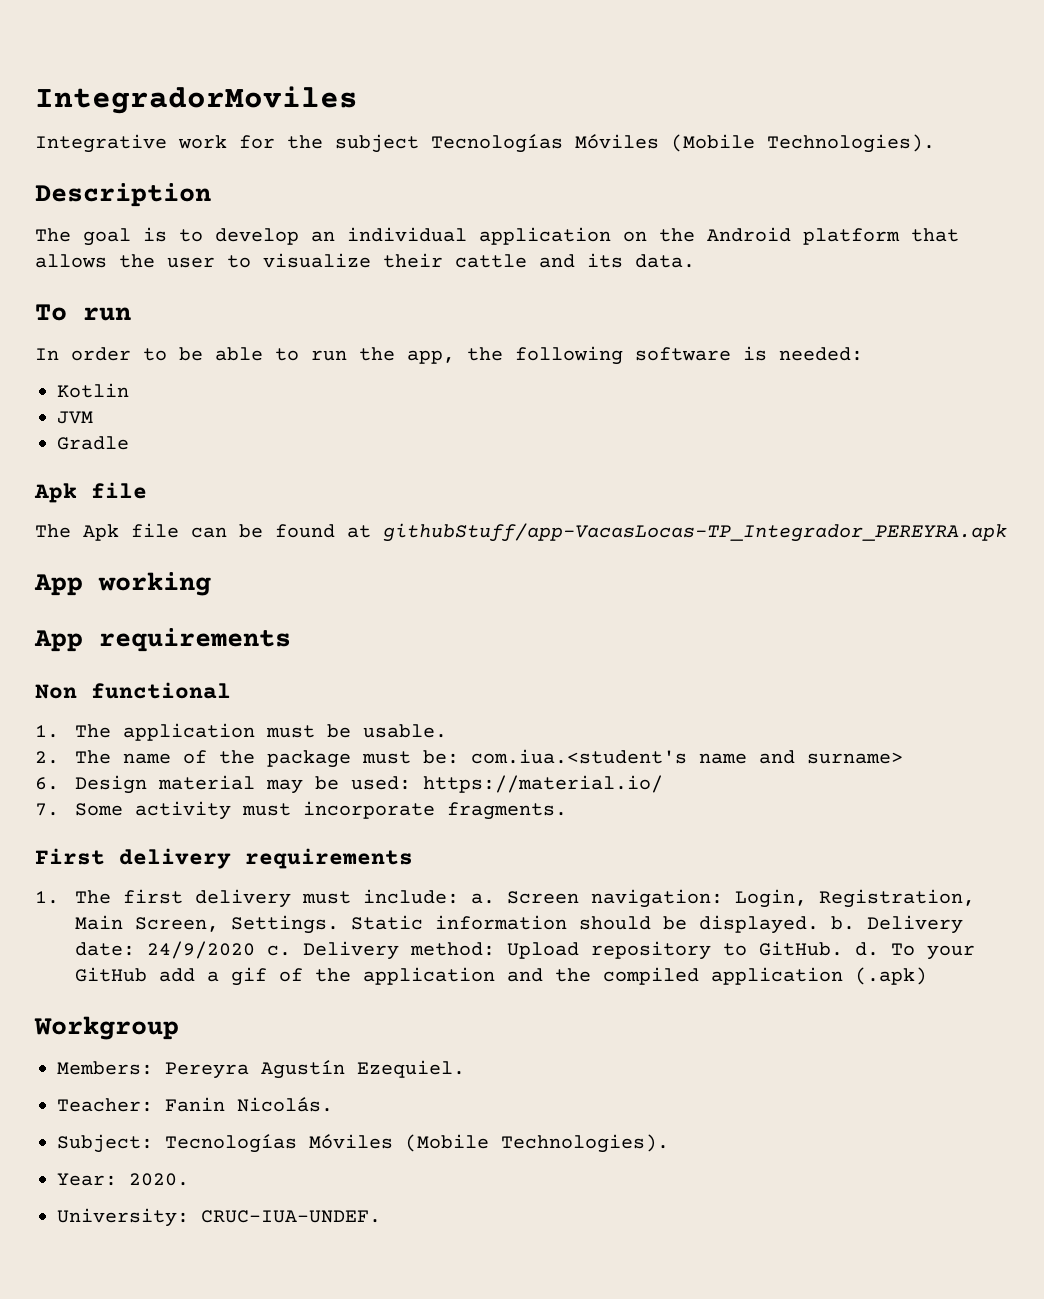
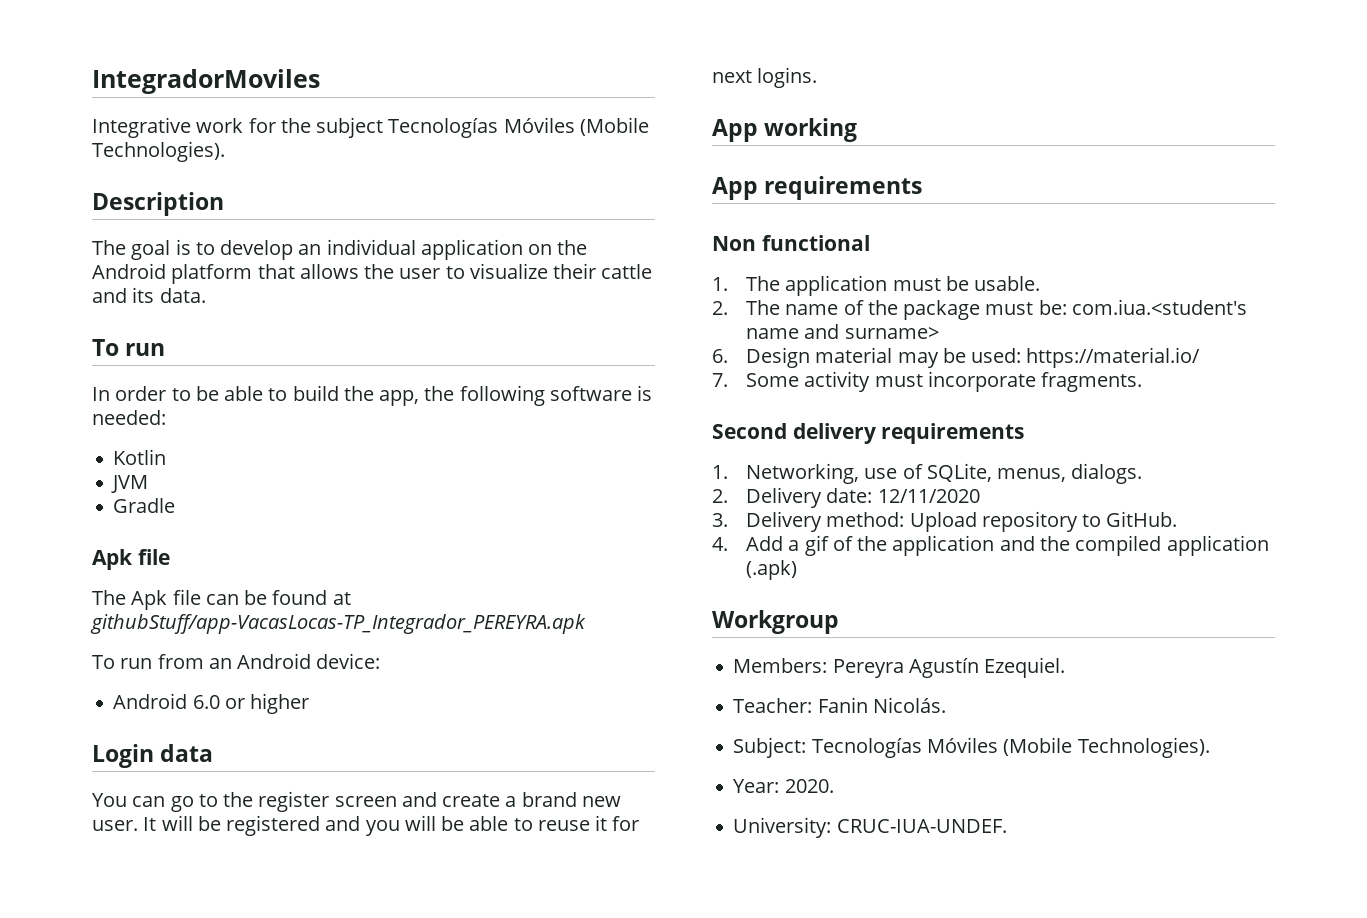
- In order to be able to run the app, the following software is needed:
+ In order to be able to build the app, the following software is needed:
+ To run from an Android device:
+ Android 6.0 or higher
+ Login data
+ You can go to the register screen and create a brand new user. It will be registered and you will be able to reuse it for next logins.
- First delivery requirements
+ Second delivery requirements
- 1. The first delivery must include: a. Screen navigation: Login, Registration, Main Screen, Settings. Static information should be displayed. b. Delivery date: 24/9/2020 c. Delivery method: Upload repository to GitHub. d. To your GitHub add a gif of the application and the compiled application (.apk)
+ 1. Networking, use of SQLite, menus, dialogs.
+ 2. Delivery date: 12/11/2020
+ 3. Delivery method: Upload repository to GitHub.
+ 4. Add a gif of the application and the compiled application (.apk)

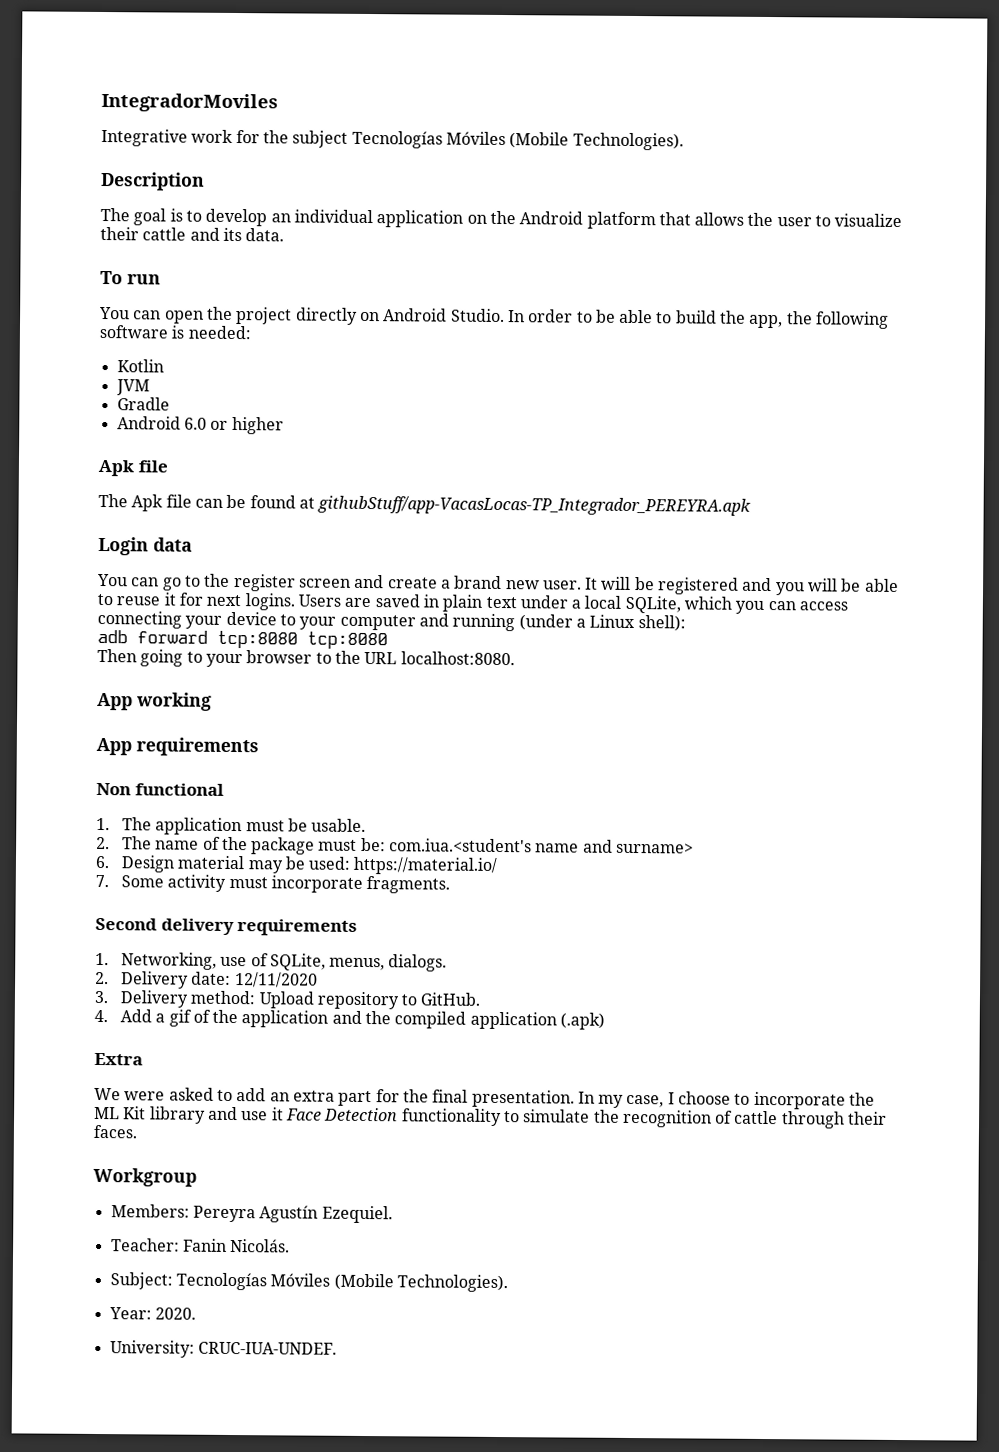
+ You can open the project directly on Android Studio.
+ Android 6.0 or higher
- To run from an Android device:
- Android 6.0 or higher
+ Users are saved in plain text under a local SQLite, which you can access connecting your device to your computer and running (under a Linux shell):
+ adb forward tcp:8080 tcp:8080
+ Then going to your browser to the URL localhost:8080.
+ Extra
+ We were asked to add an extra part for the final presentation. In my case, I choose to incorporate the ML Kit library and use it Face Detection functionality to simulate the recognition of cattle through their faces.

